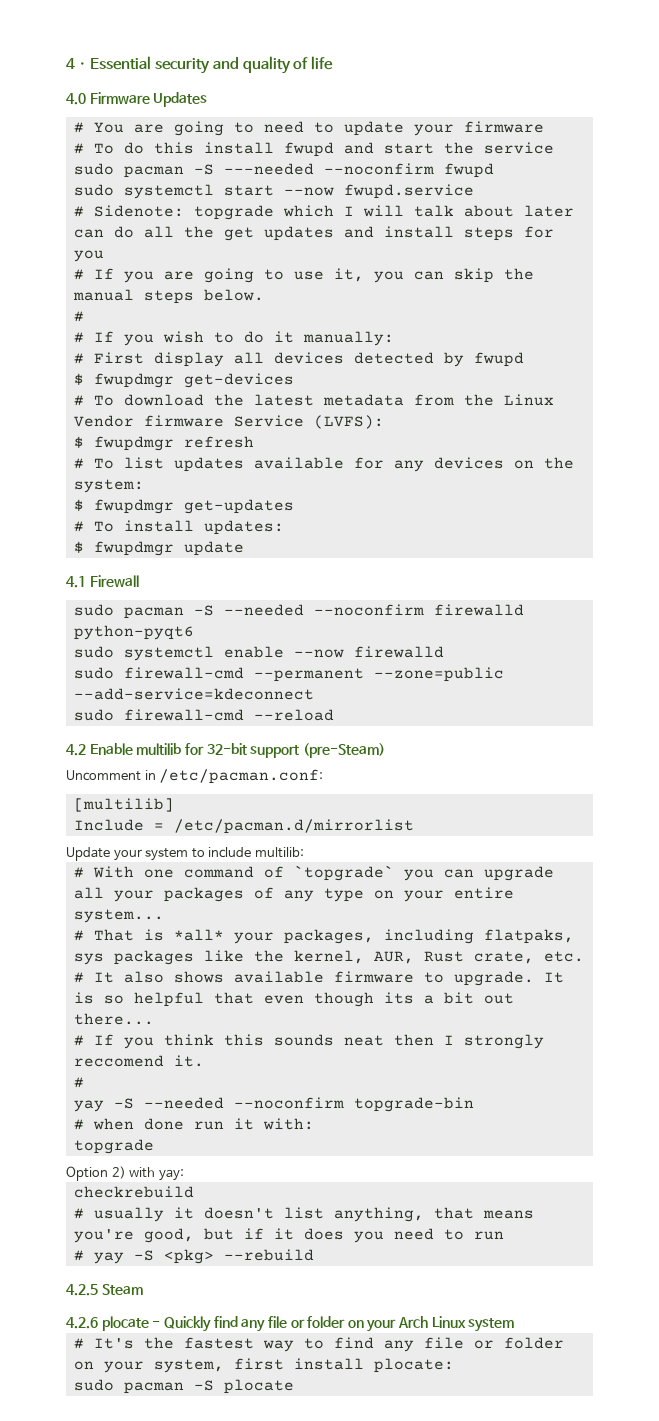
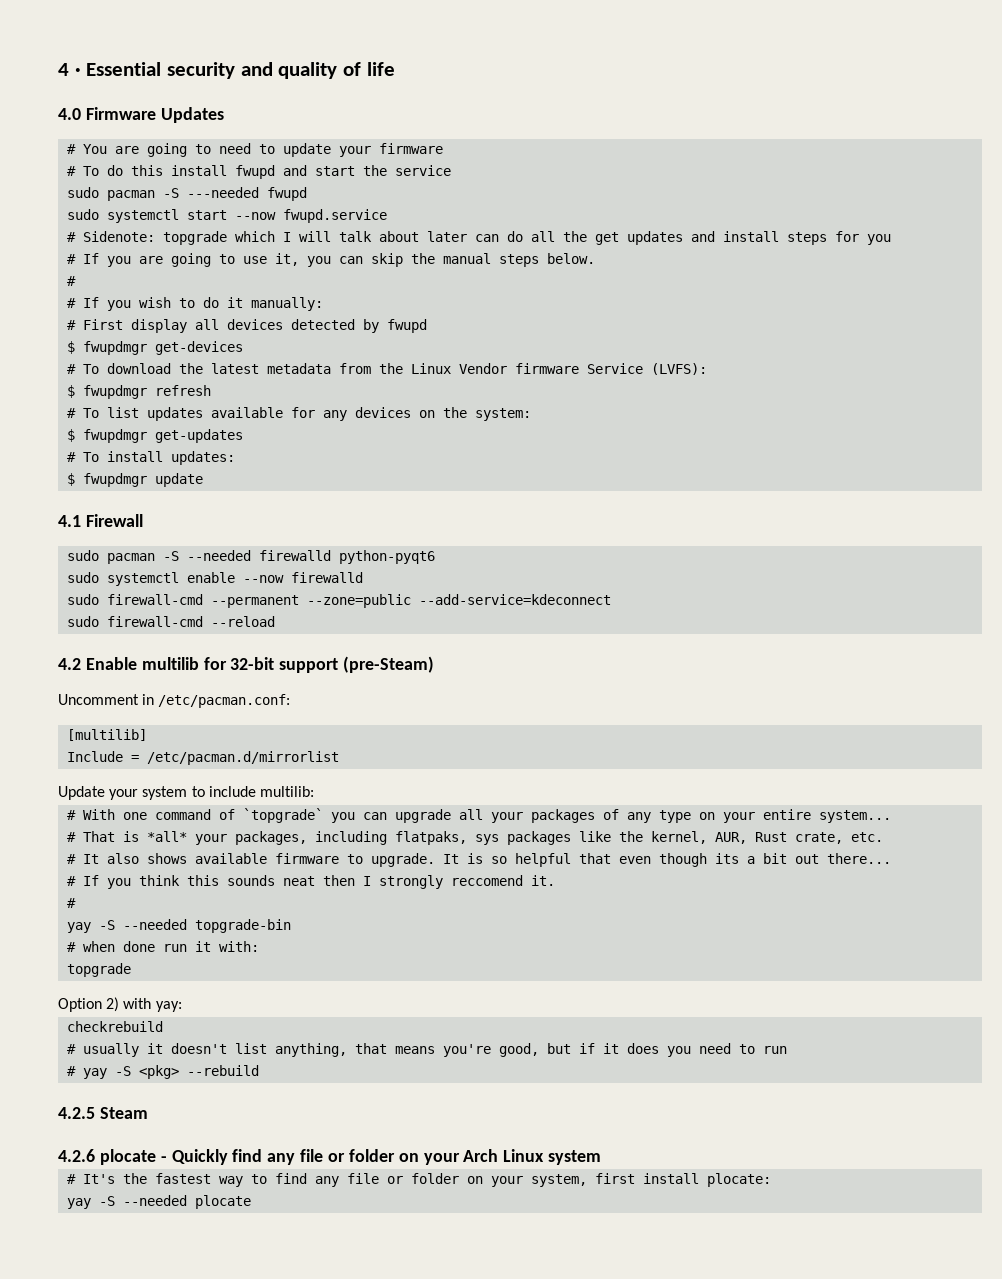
- sudo pacman -S ---needed --noconfirm fwupd
+ sudo pacman -S ---needed fwupd
- sudo pacman -S --needed --noconfirm firewalld python-pyqt6
+ sudo pacman -S --needed firewalld python-pyqt6
- yay -S --needed --noconfirm topgrade-bin
+ yay -S --needed topgrade-bin
- sudo pacman -S plocate
+ yay -S --needed plocate

